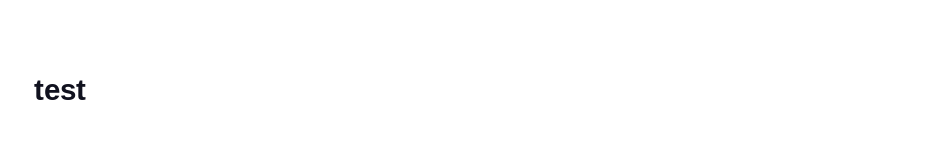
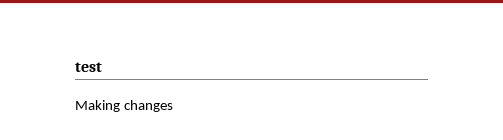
+ Making changes

